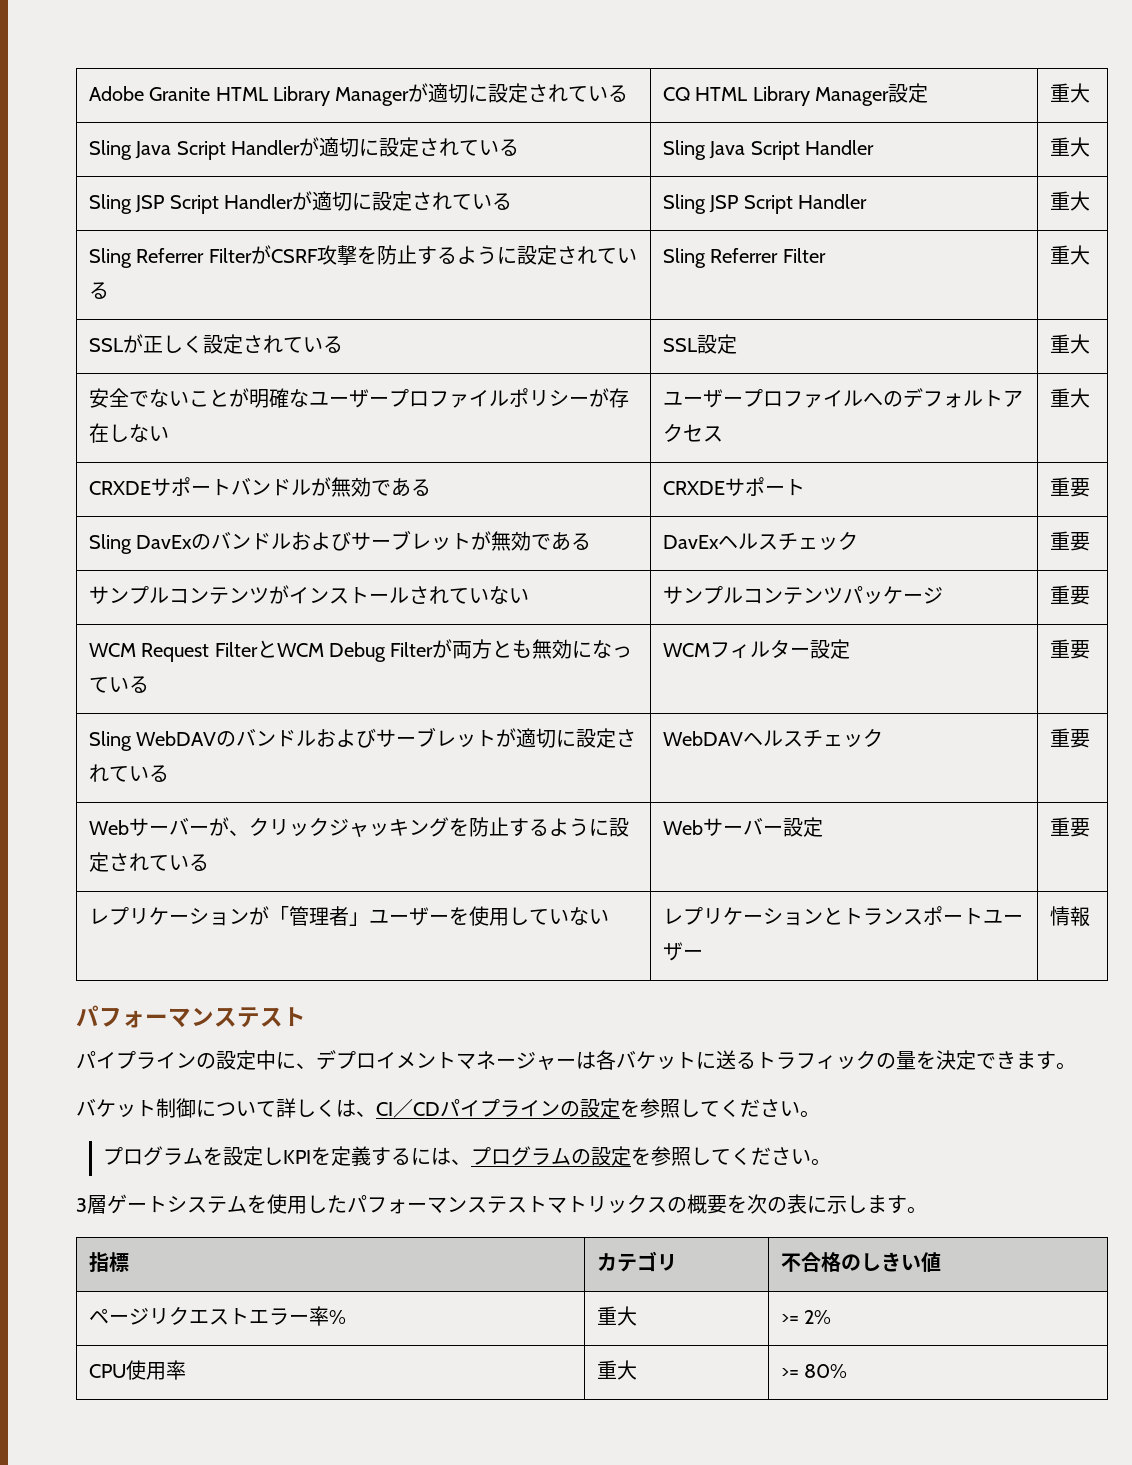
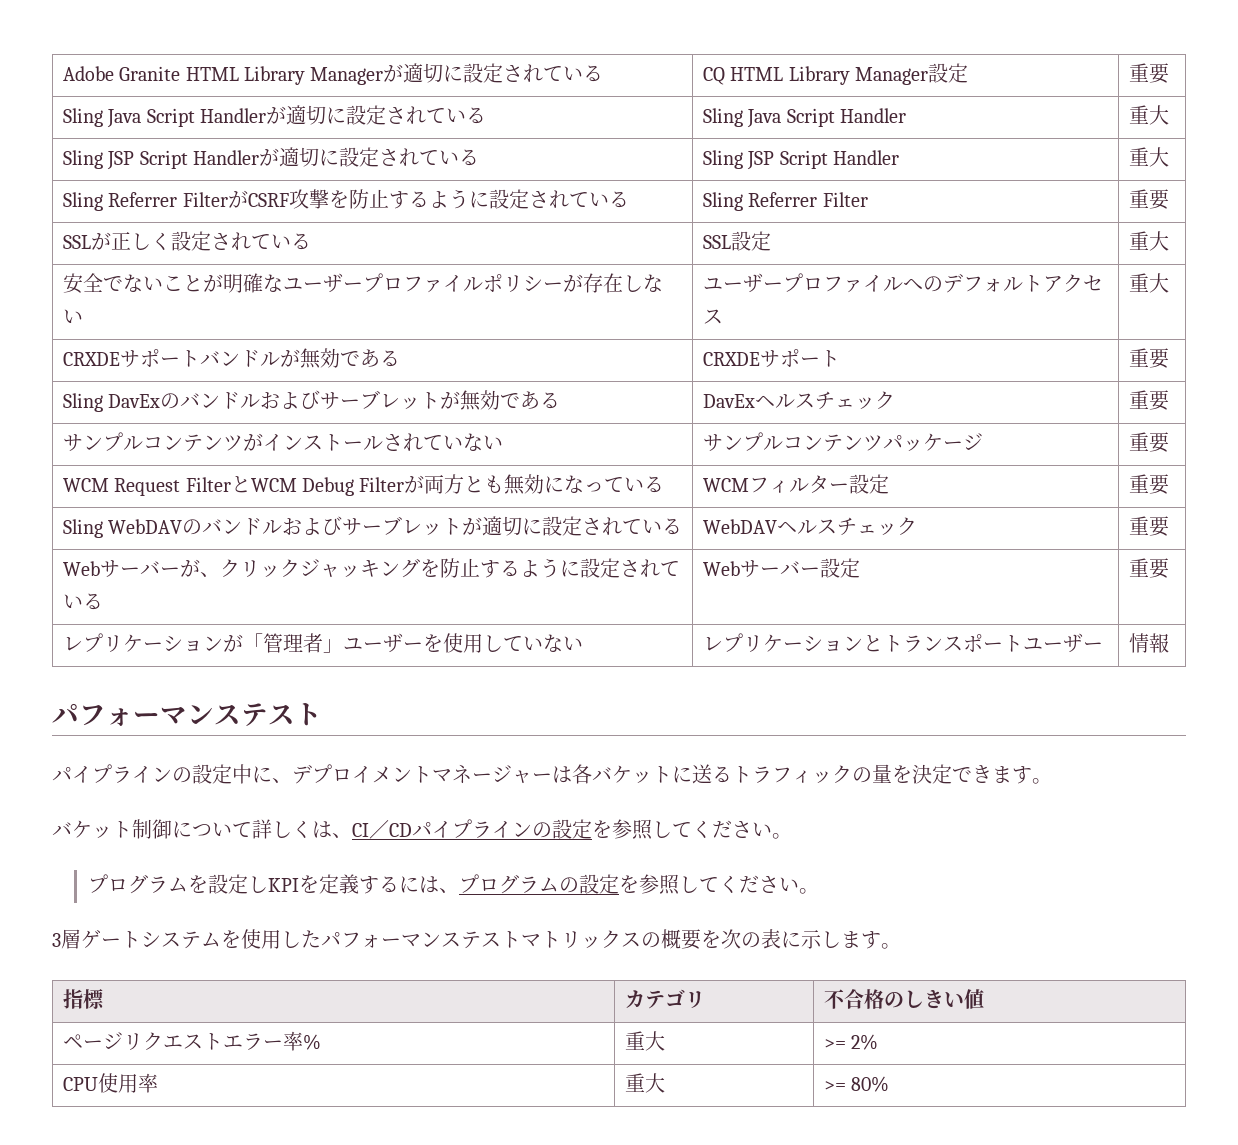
- Adobe Granite HTML Library Managerが適切に設定されている | CQ HTML Library Manager設定 | 重大
+ Adobe Granite HTML Library Managerが適切に設定されている | CQ HTML Library Manager設定 | 重要
- Sling Referrer FilterがCSRF攻撃を防止するように設定されている | Sling Referrer Filter | 重大
+ Sling Referrer FilterがCSRF攻撃を防止するように設定されている | Sling Referrer Filter | 重要

